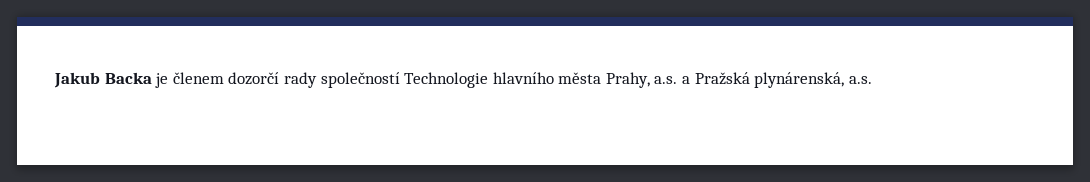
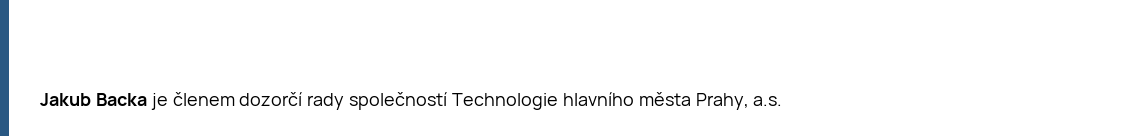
- Jakub Backa je členem dozorčí rady společností Technologie hlavního města Prahy, a.s. a Pražská plynárenská, a.s.
+ Jakub Backa je členem dozorčí rady společností Technologie hlavního města Prahy, a.s.

